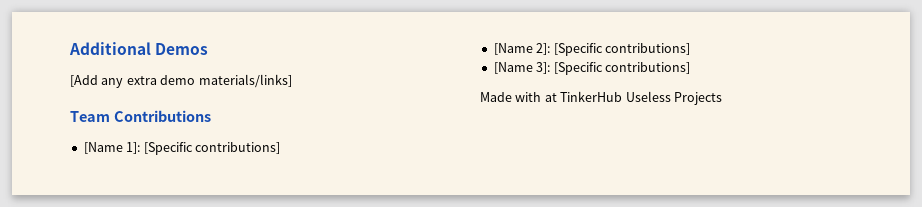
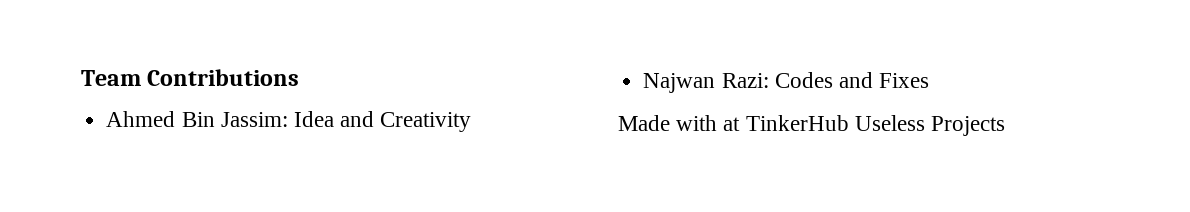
- Additional Demos
- [Add any extra demo materials/links]
  Team Contributions
- [Name 1]: [Specific contributions]
- [Name 2]: [Specific contributions]
- [Name 3]: [Specific contributions]
+ Ahmed Bin Jassim: Idea and Creativity
+ Najwan Razi: Codes and Fixes

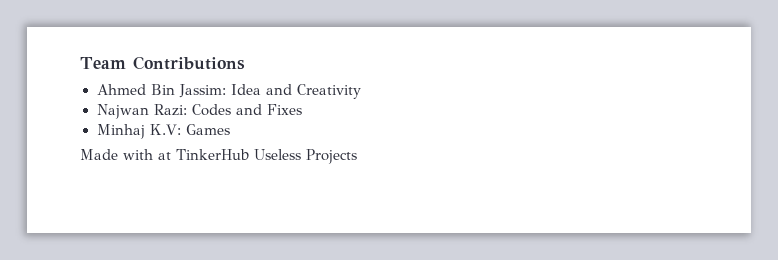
+ Minhaj K.V: Games

